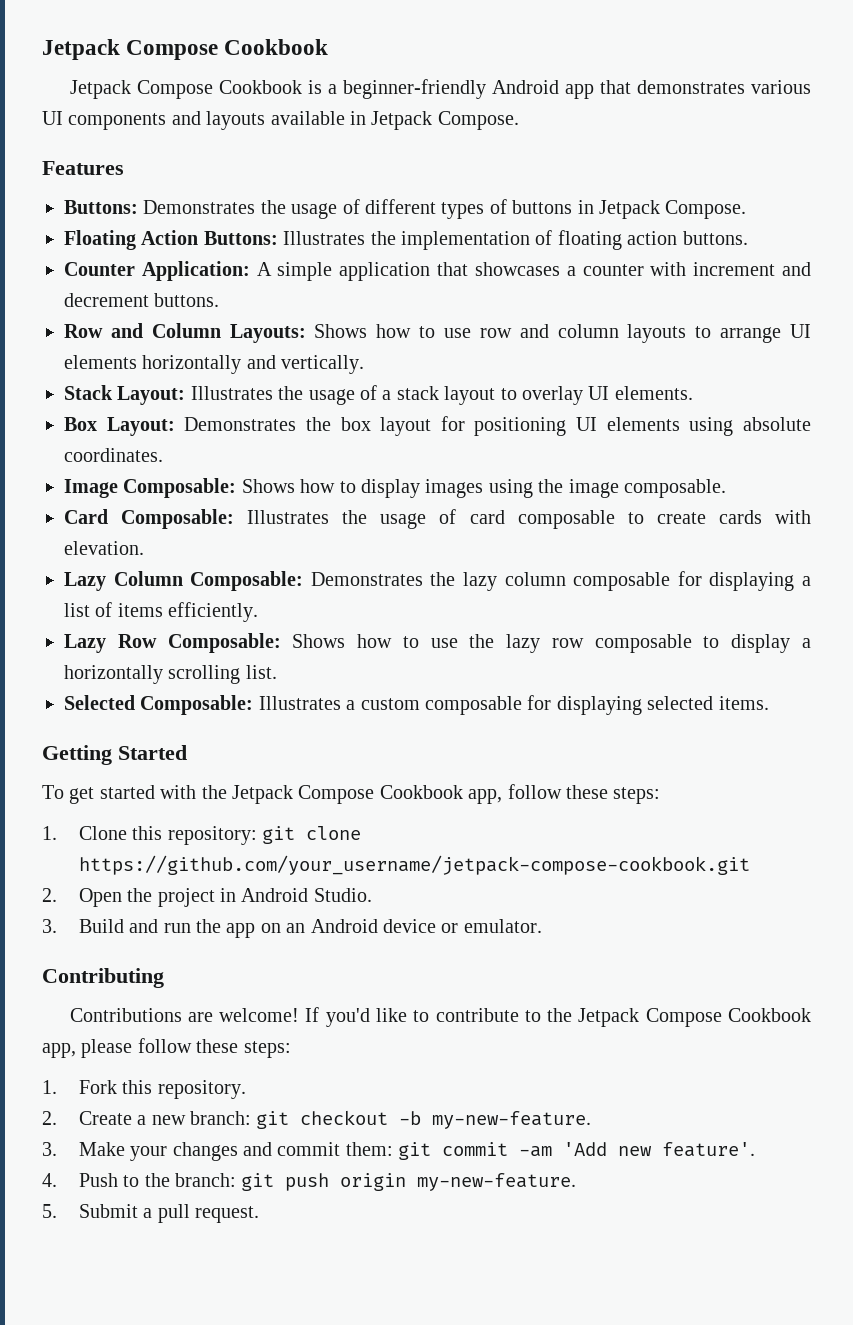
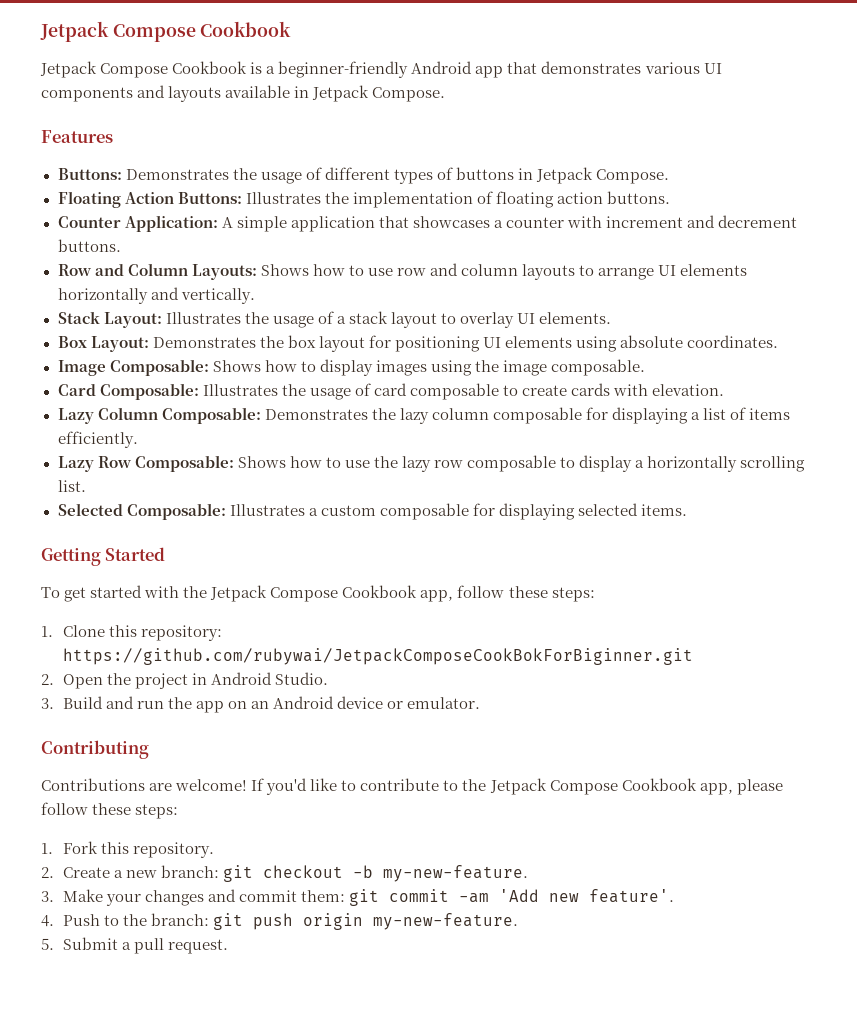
- 1. Clone this repository: git clone https://github.com/your_username/jetpack-compose-cookbook.git
+ 1. Clone this repository: https://github.com/rubywai/JetpackComposeCookBokForBiginner.git

